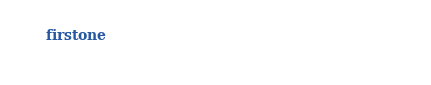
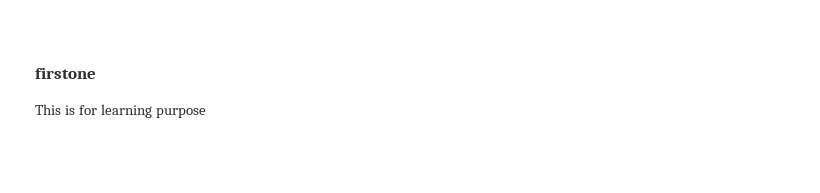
+ This is for learning purpose

